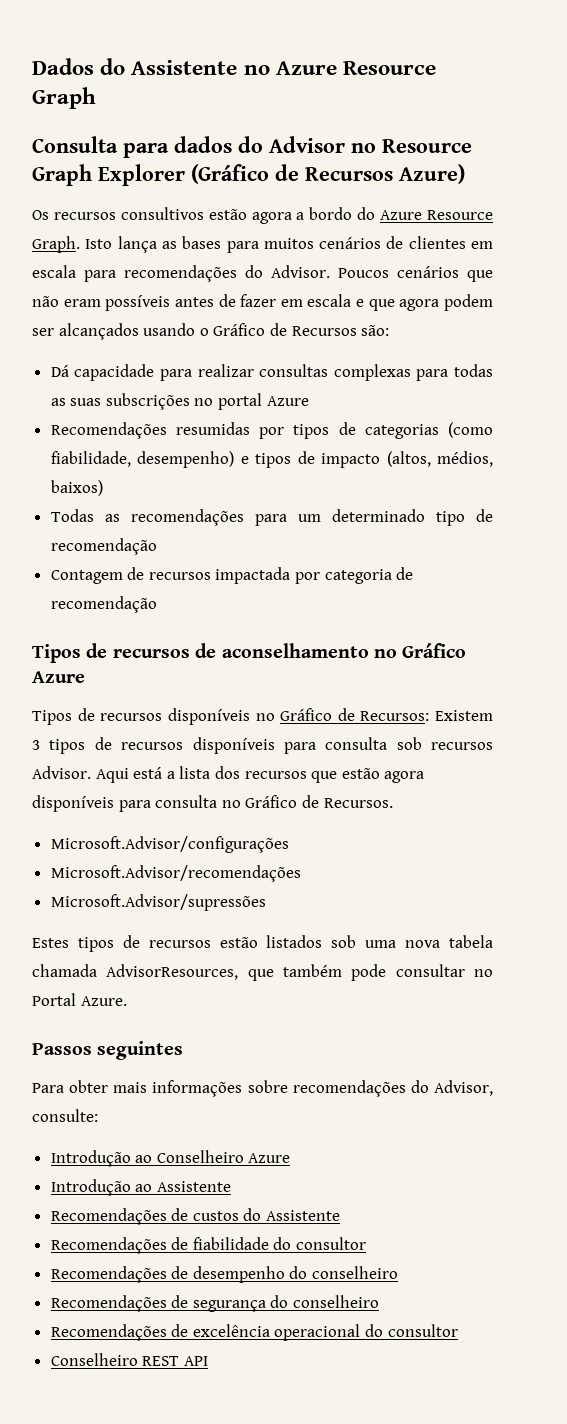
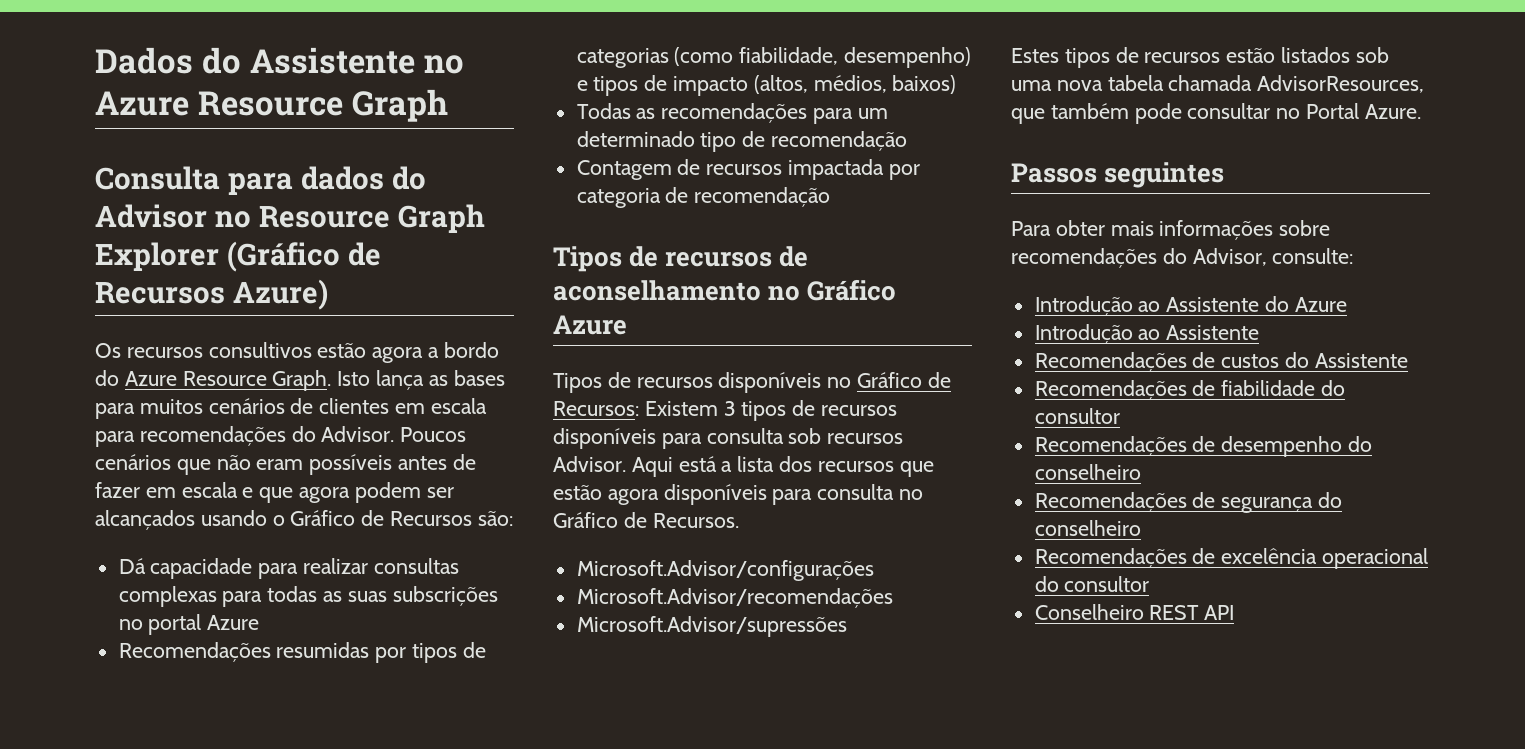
- Introdução ao Conselheiro Azure
+ Introdução ao Assistente do Azure

